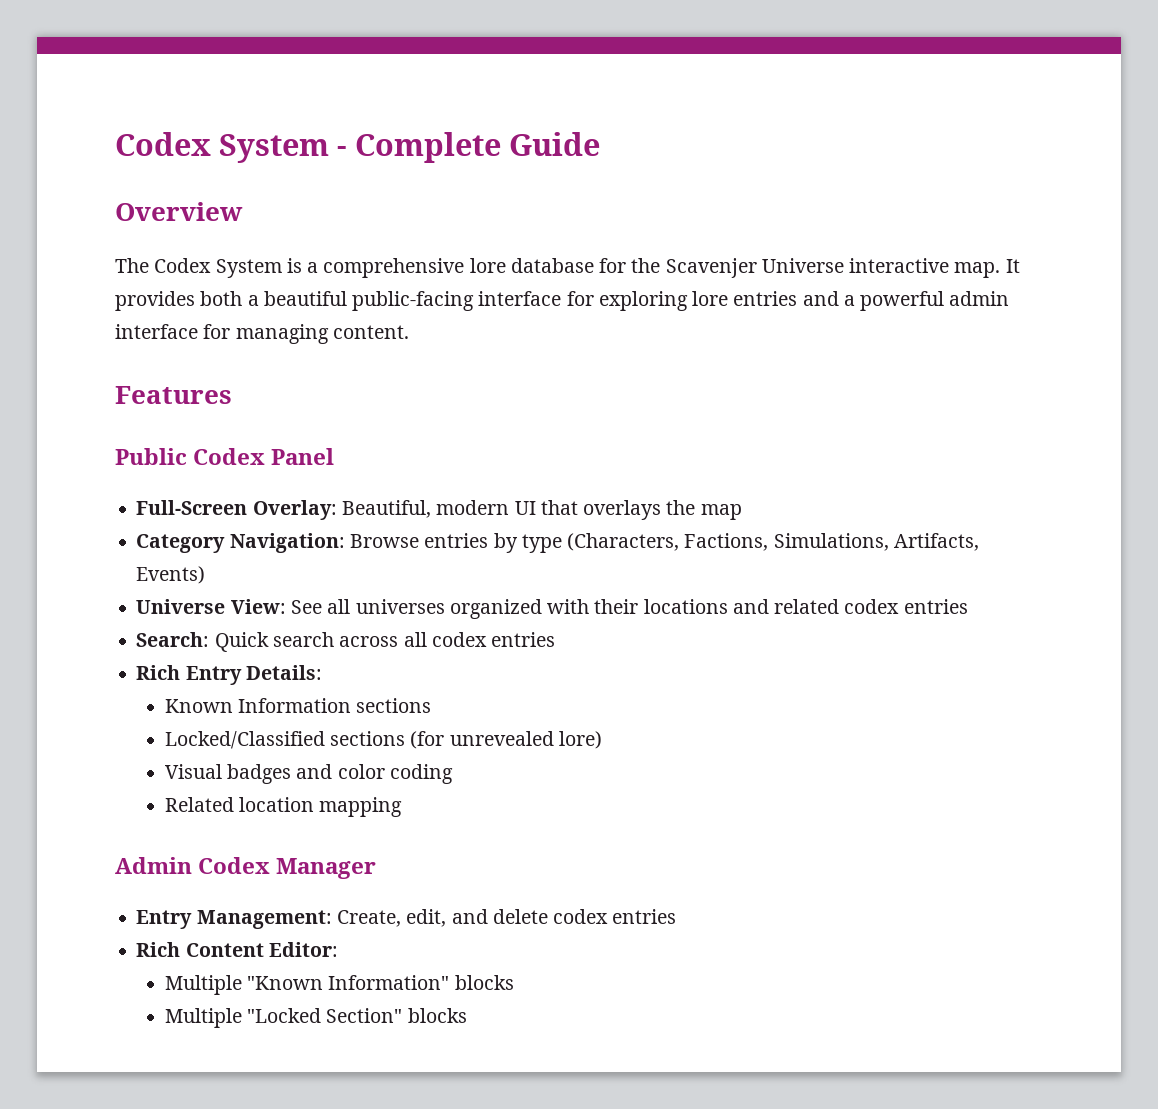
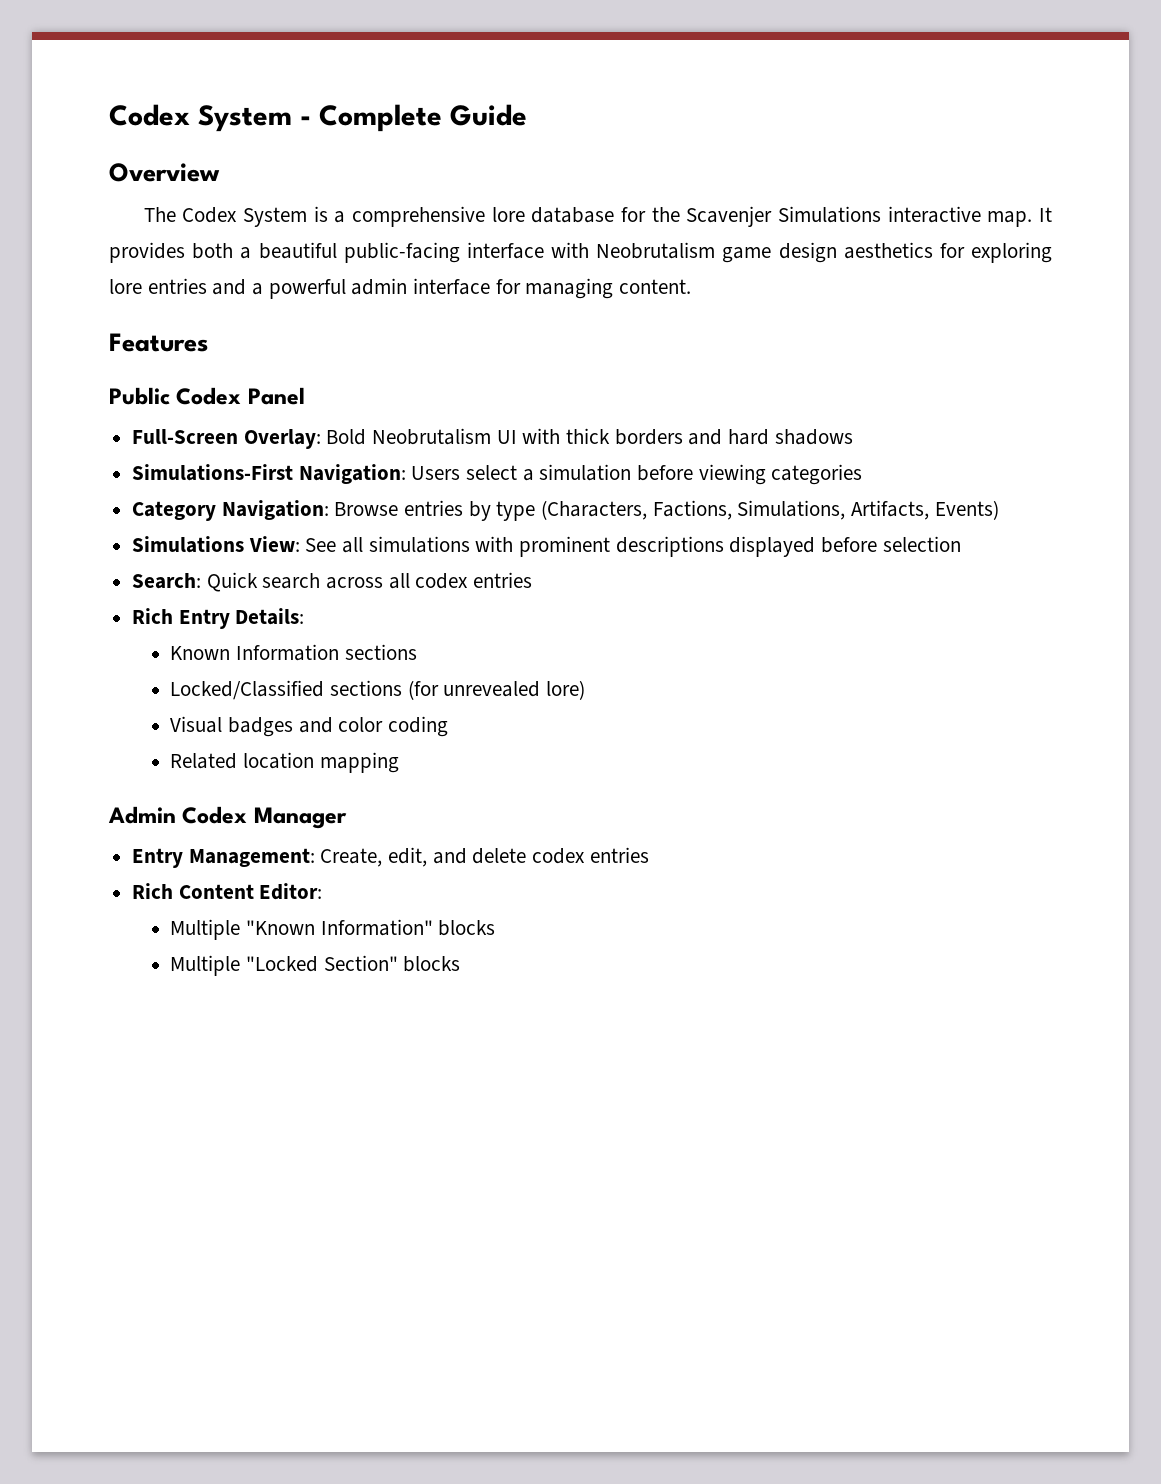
- The Codex System is a comprehensive lore database for the Scavenjer Universe interactive map.
+ The Codex System is a comprehensive lore database for the Scavenjer Simulations interactive map.
- It provides both a beautiful public-facing interface for exploring lore entries and a powerful admin interface for managing content.
+ It provides both a beautiful public-facing interface with Neobrutalism game design aesthetics for exploring lore entries and a powerful admin interface for managing content.
- Full-Screen Overlay: Beautiful, modern UI that overlays the map
+ Full-Screen Overlay: Bold Neobrutalism UI with thick borders and hard shadows
+ Simulations-First Navigation: Users select a simulation before viewing categories
- Universe View: See all universes organized with their locations and related codex entries
+ Simulations View: See all simulations with prominent descriptions displayed before selection

